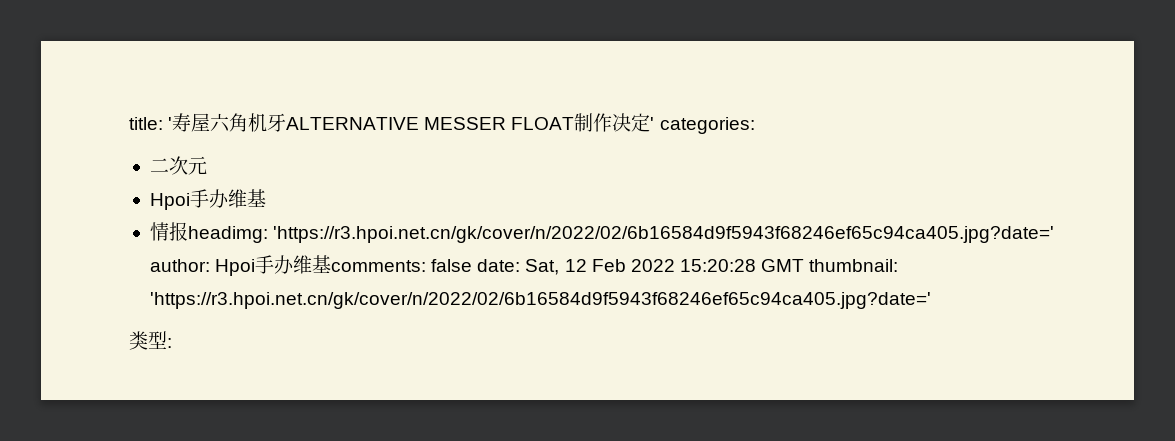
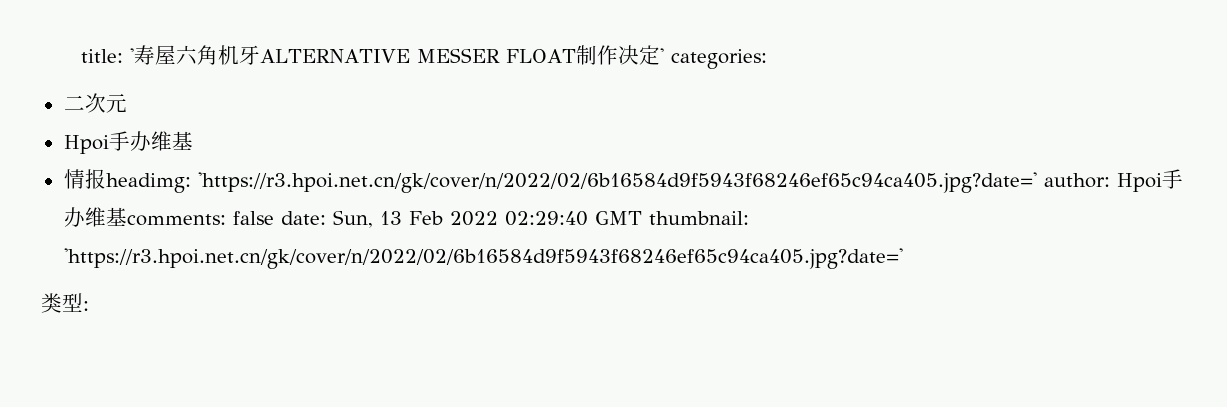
- 情报headimg: 'https://r3.hpoi.net.cn/gk/cover/n/2022/02/6b16584d9f5943f68246ef65c94ca405.jpg?date=' author: Hpoi手办维基comments: false date: Sat, 12 Feb 2022 15:20:28 GMT thumbnail: 'https://r3.hpoi.net.cn/gk/cover/n/2022/02/6b16584d9f5943f68246ef65c94ca405.jpg?date='
+ 情报headimg: 'https://r3.hpoi.net.cn/gk/cover/n/2022/02/6b16584d9f5943f68246ef65c94ca405.jpg?date=' author: Hpoi手办维基comments: false date: Sun, 13 Feb 2022 02:29:40 GMT thumbnail: 'https://r3.hpoi.net.cn/gk/cover/n/2022/02/6b16584d9f5943f68246ef65c94ca405.jpg?date='

